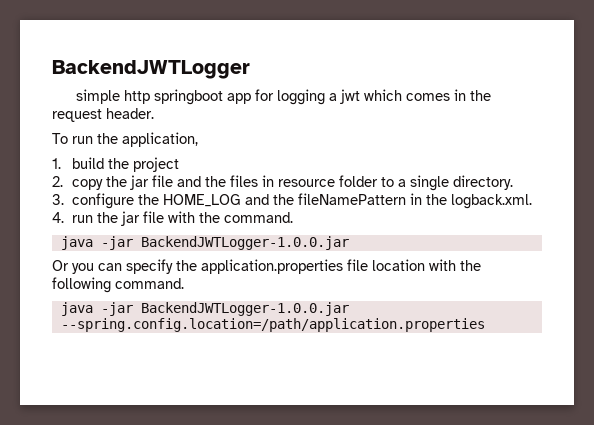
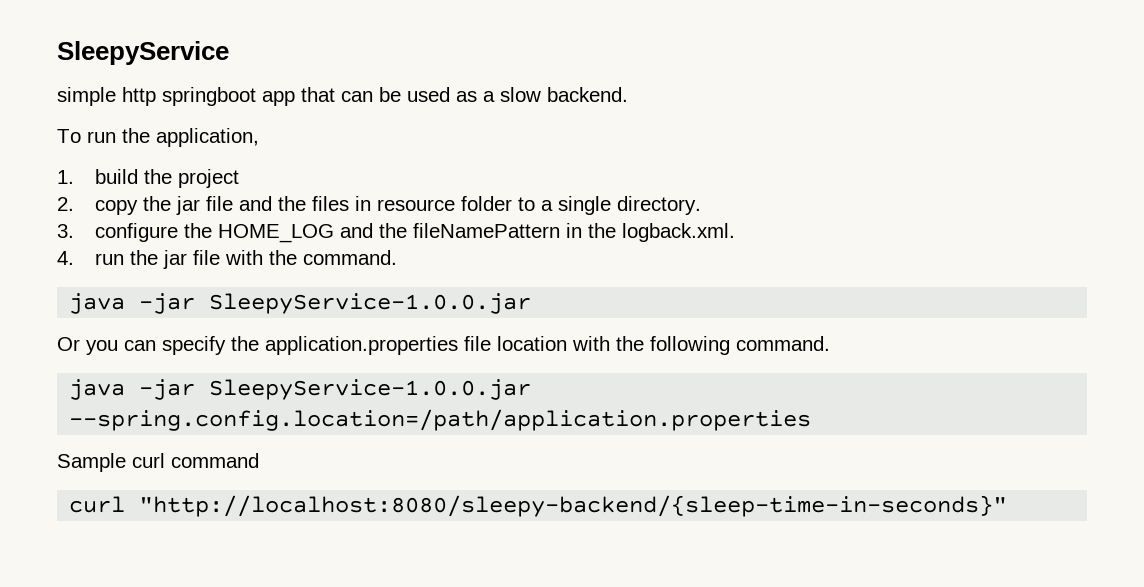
- BackendJWTLogger
+ SleepyService
- simple http springboot app for logging a jwt which comes in the request header.
+ simple http springboot app that can be used as a slow backend.
  4. run the jar file with the command.
- java -jar BackendJWTLogger-1.0.0.jar
+ java -jar SleepyService-1.0.0.jar
- java -jar BackendJWTLogger-1.0.0.jar --spring.config.location=/path/application.properties
+ java -jar SleepyService-1.0.0.jar --spring.config.location=/path/application.properties
+ Sample curl command
+ curl "http://localhost:8080/sleepy-backend/{sleep-time-in-seconds}"

